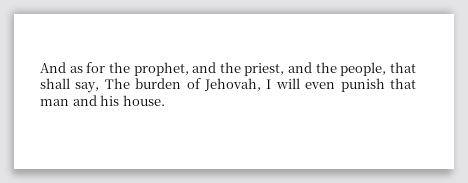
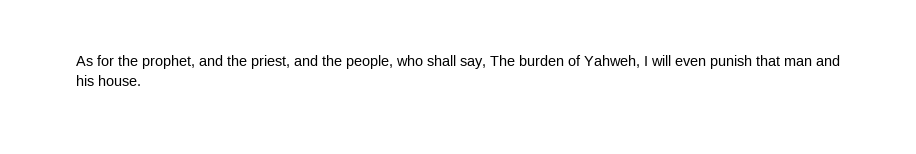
- And as for the prophet, and the priest, and the people, that shall say, The burden of Jehovah, I will even punish that man and his house.
+ As for the prophet, and the priest, and the people, who shall say, The burden of Yahweh, I will even punish that man and his house.

